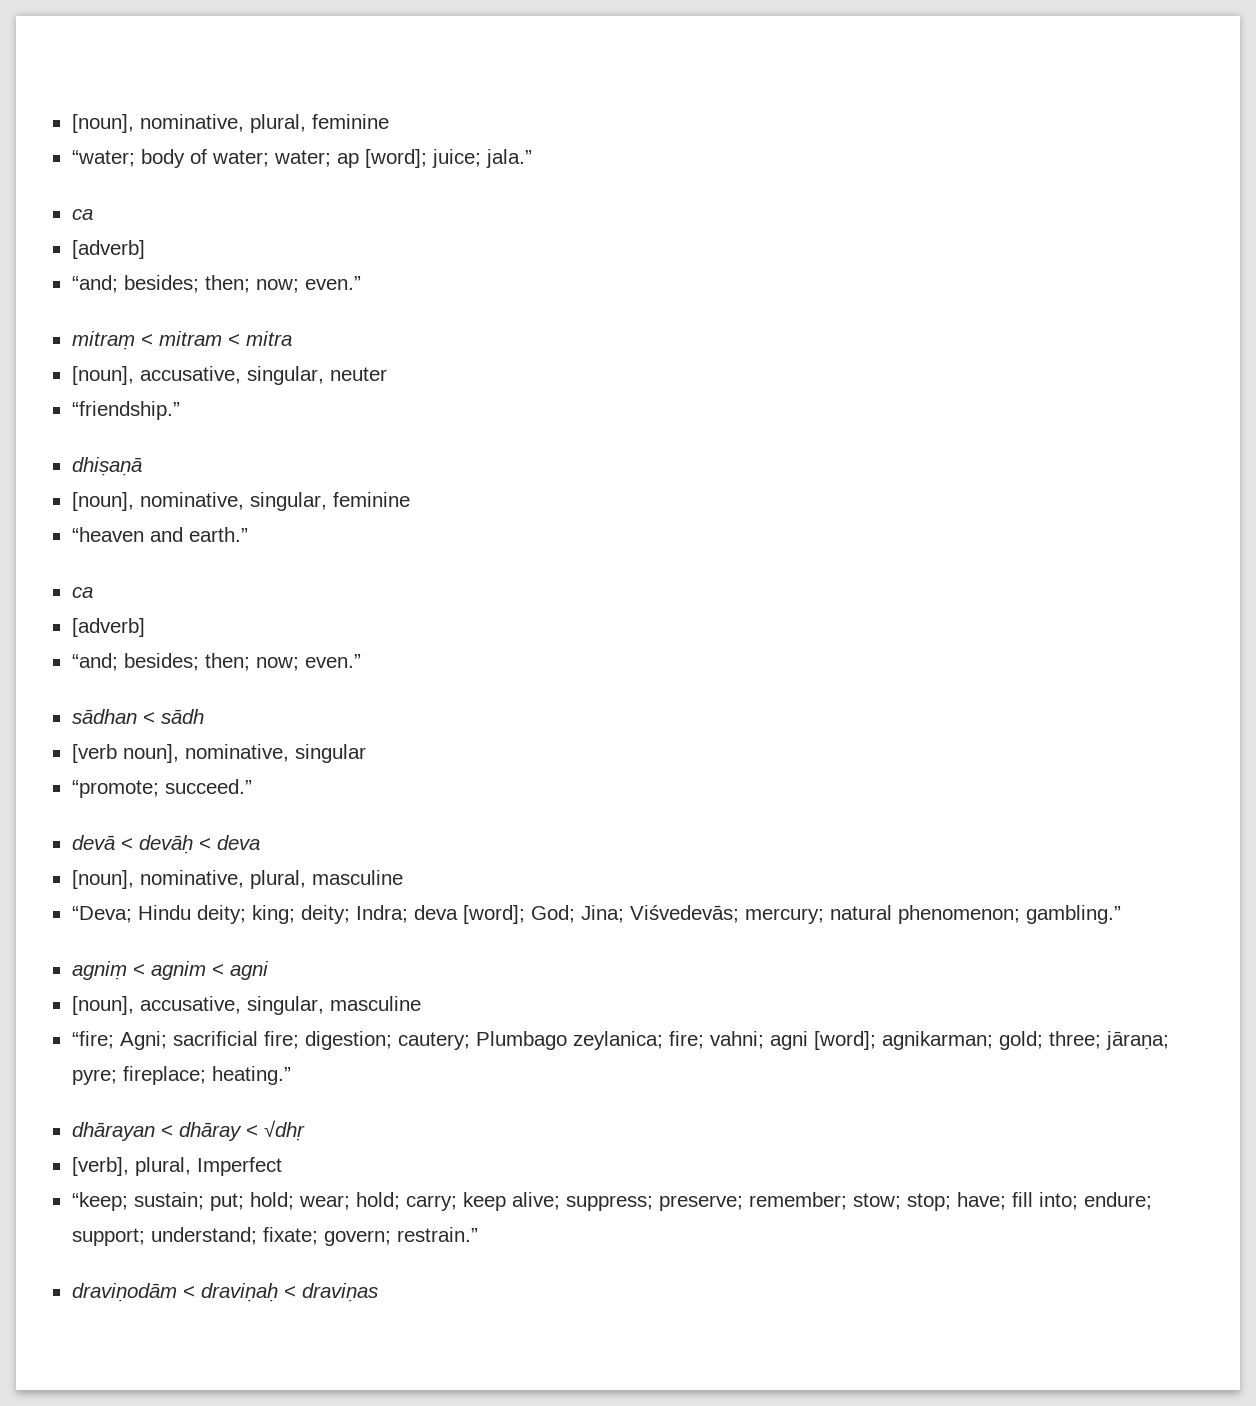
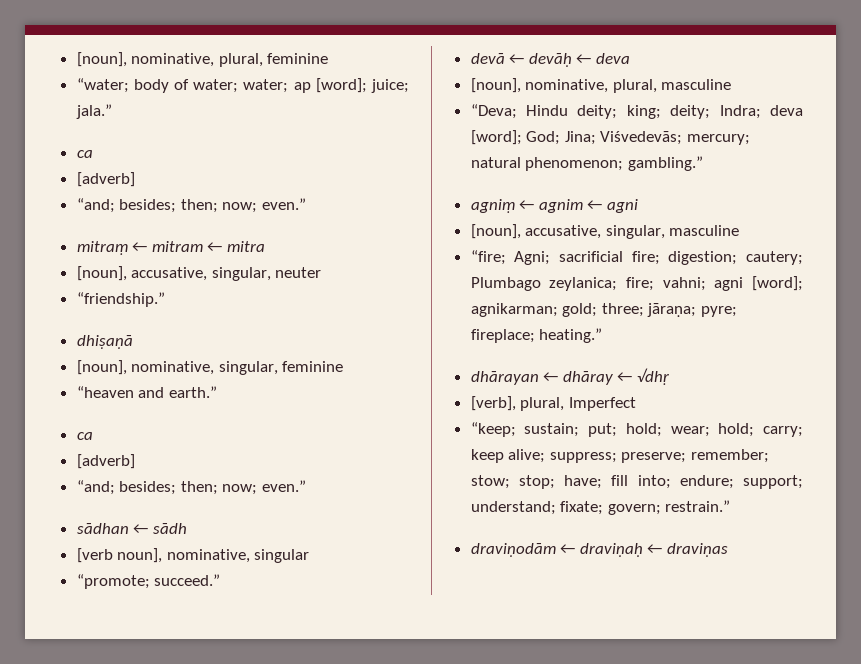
- mitraṃ < mitram < mitra
+ mitraṃ ← mitram ← mitra
- sādhan < sādh
+ sādhan ← sādh
- devā < devāḥ < deva
+ devā ← devāḥ ← deva
- agniṃ < agnim < agni
+ agniṃ ← agnim ← agni
- dhārayan < dhāray < √dhṛ
+ dhārayan ← dhāray ← √dhṛ
- draviṇodām < draviṇaḥ < draviṇas
+ draviṇodām ← draviṇaḥ ← draviṇas

